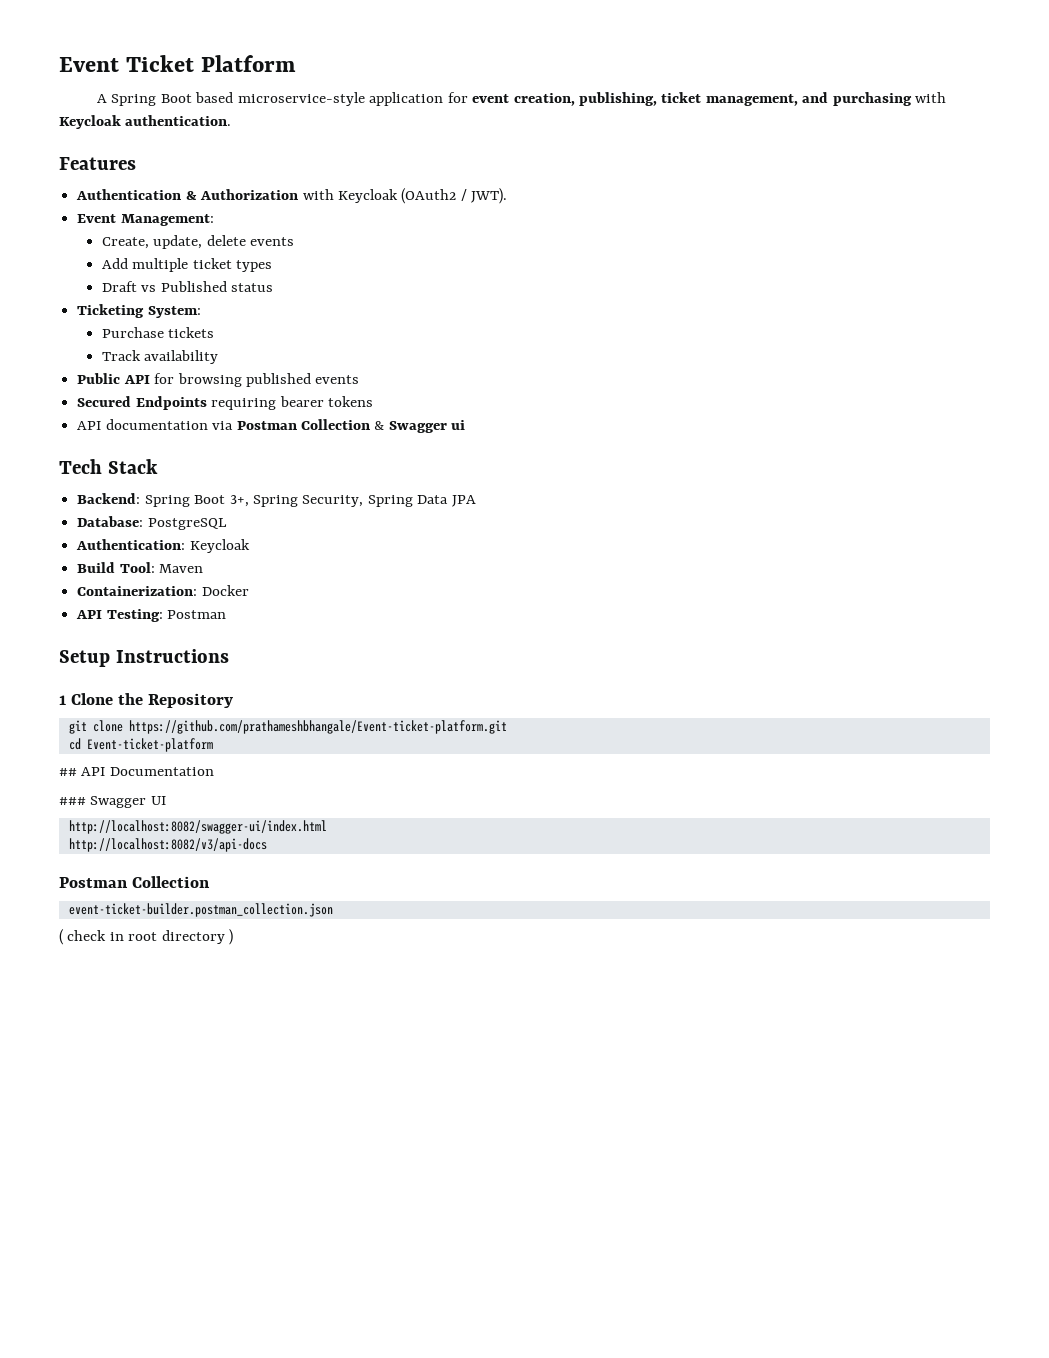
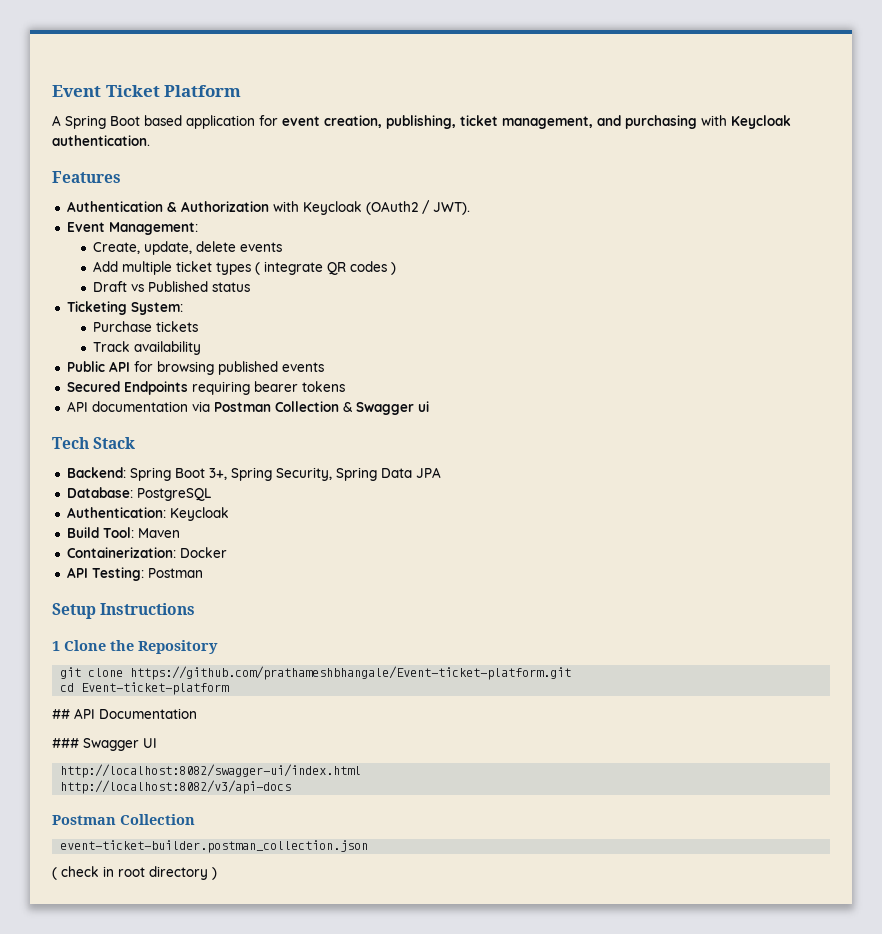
- A Spring Boot based microservice-style application for event creation, publishing, ticket management, and purchasing with Keycloak authentication.
+ A Spring Boot based application for event creation, publishing, ticket management, and purchasing with Keycloak authentication.
- Add multiple ticket types
+ Add multiple ticket types ( integrate QR codes )

